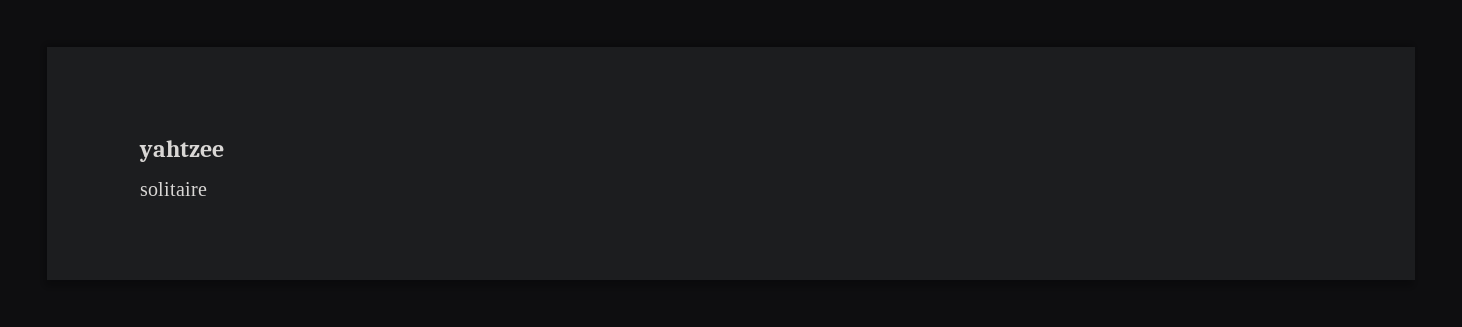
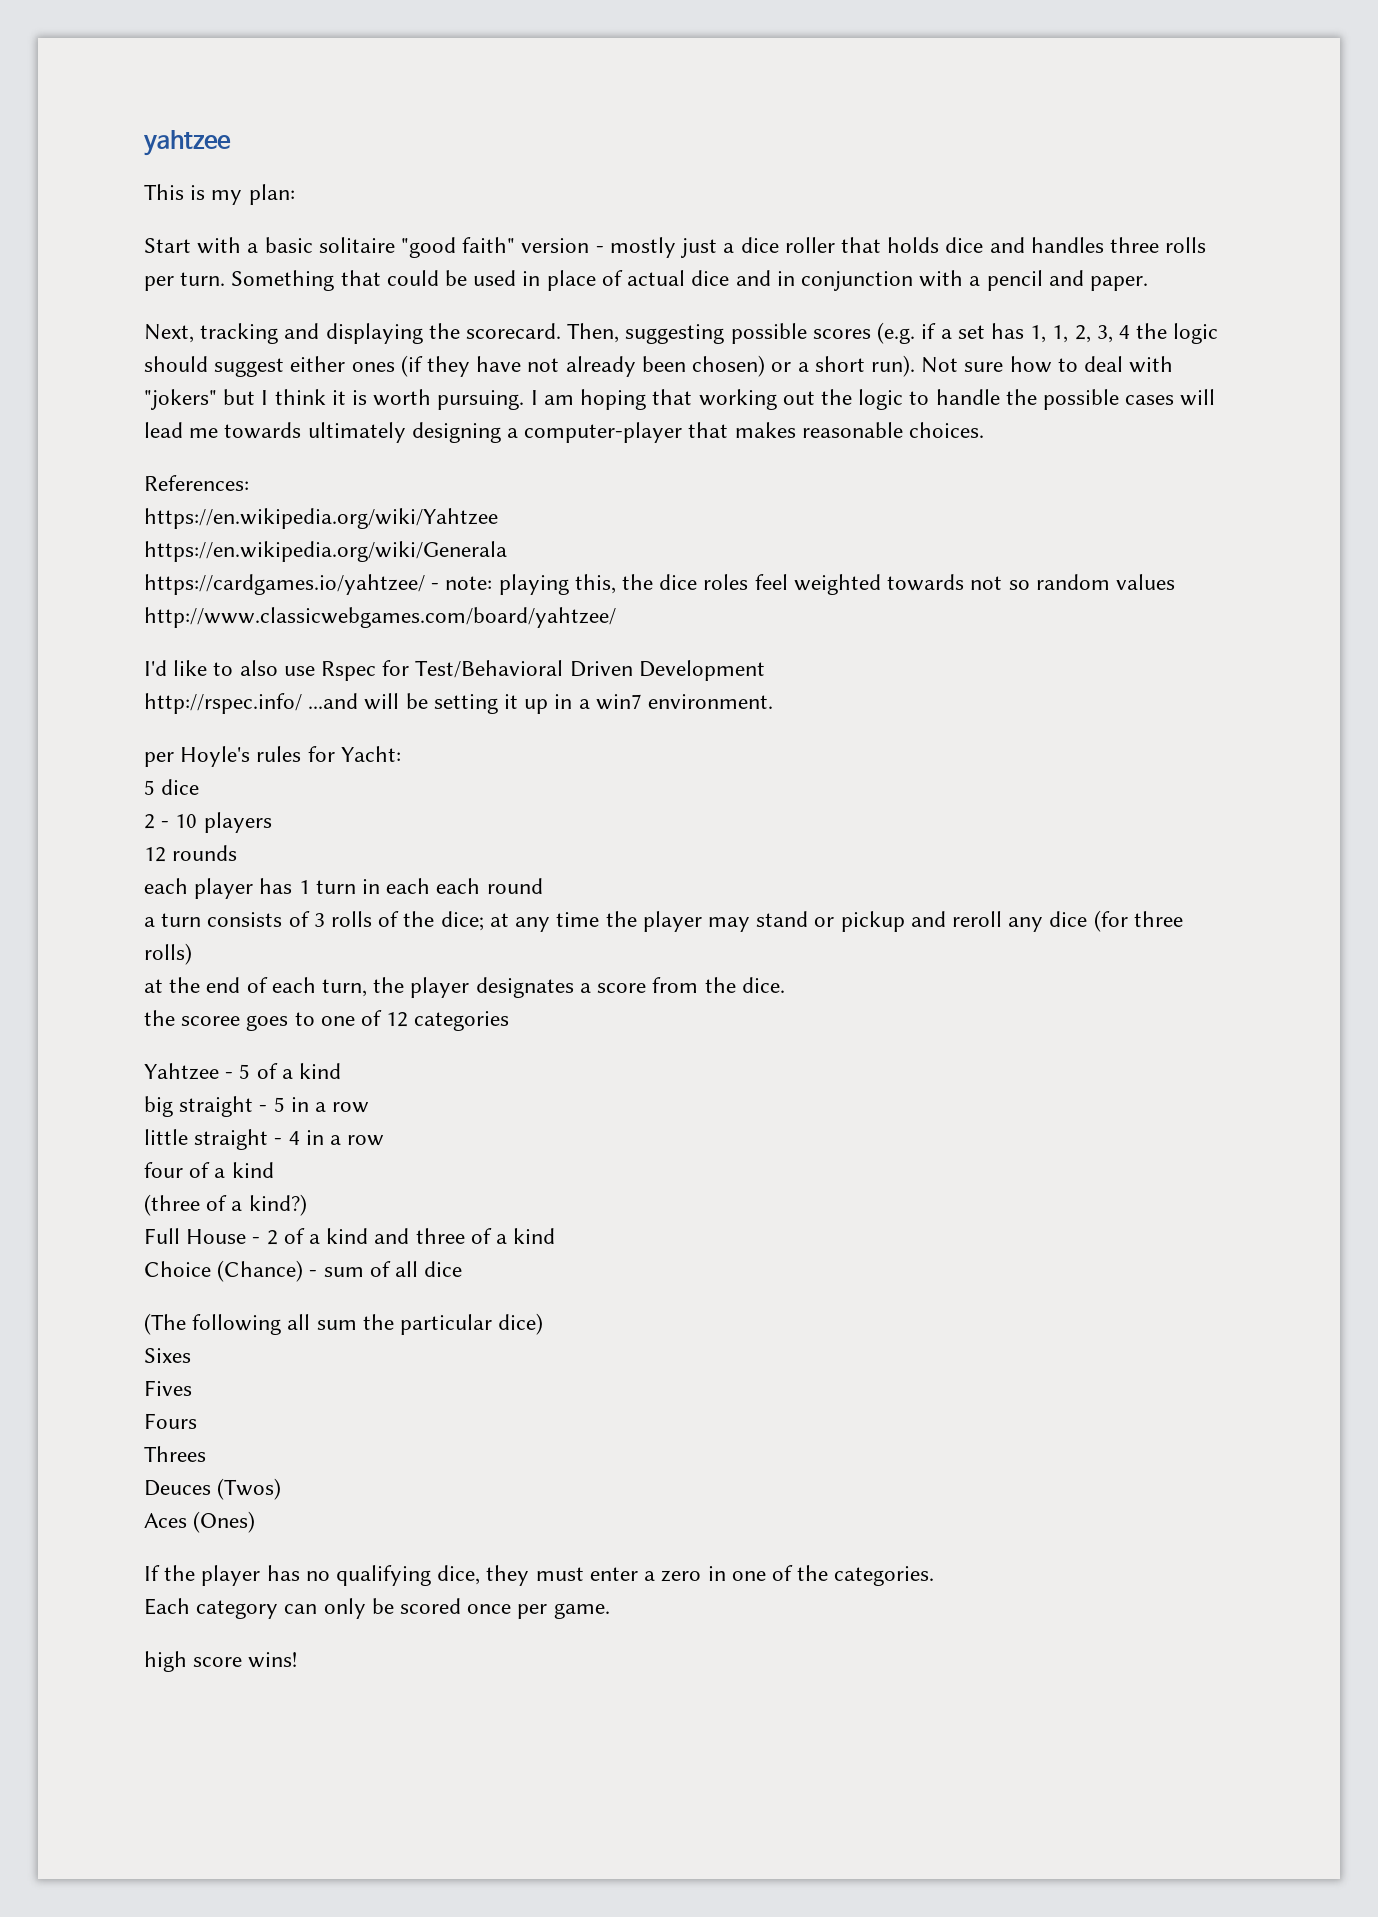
- solitaire
+ This is my plan:
+ Start with a basic solitaire "good faith" version - mostly just a dice roller that holds dice and handles three rolls per turn. Something that could be used in place of actual dice and in conjunction with a pencil and paper.
+ Next, tracking and displaying the scorecard. Then, suggesting possible scores (e.g. if a set has 1, 1, 2, 3, 4 the logic should suggest either ones (if they have not already been chosen) or a short run). Not sure how to deal with "jokers" but I think it is worth pursuing. I am hoping that working out the logic to handle the possible cases will lead me towards ultimately designing a computer-player that makes reasonable choices.
+ References:
+ https://en.wikipedia.org/wiki/Yahtzee
+ https://en.wikipedia.org/wiki/Generala
+ https://cardgames.io/yahtzee/ - note: playing this, the dice roles feel weighted towards not so random values http://www.classicwebgames.com/board/yahtzee/
+ I'd like to also use Rspec for Test/Behavioral Driven Development
+ http://rspec.info/ ...and will be setting it up in a win7 environment.
+ per Hoyle's rules for Yacht:
+ 5 dice
+ 2 - 10 players
+ 12 rounds
+ each player has 1 turn in each each round
+ a turn consists of 3 rolls of the dice; at any time the player may stand or pickup and reroll any dice (for three rolls)
+ at the end of each turn, the player designates a score from the dice.
+ the scoree goes to one of 12 categories
+ Yahtzee - 5 of a kind
+ big straight - 5 in a row
+ little straight - 4 in a row
+ four of a kind
+ (three of a kind?)
+ Full House - 2 of a kind and three of a kind
+ Choice (Chance) - sum of all dice
+ (The following all sum the particular dice)
+ Sixes
+ Fives
+ Fours
+ Threes
+ Deuces (Twos)
+ Aces (Ones)
+ If the player has no qualifying dice, they must enter a zero in one of the categories.
+ Each category can only be scored once per game.
+ high score wins!

